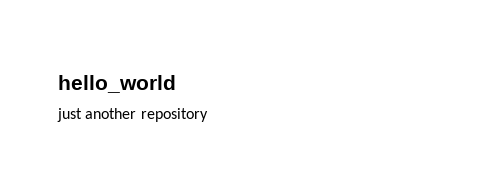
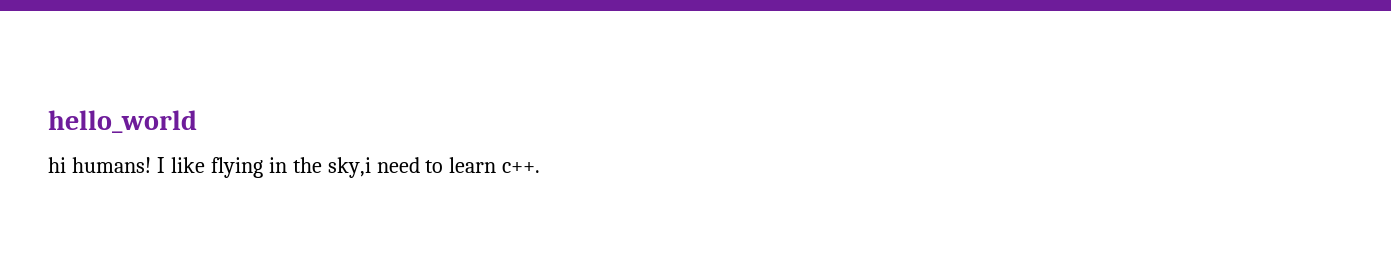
- just another repository
+ hi humans! I like flying in the sky,i need to learn c++.

